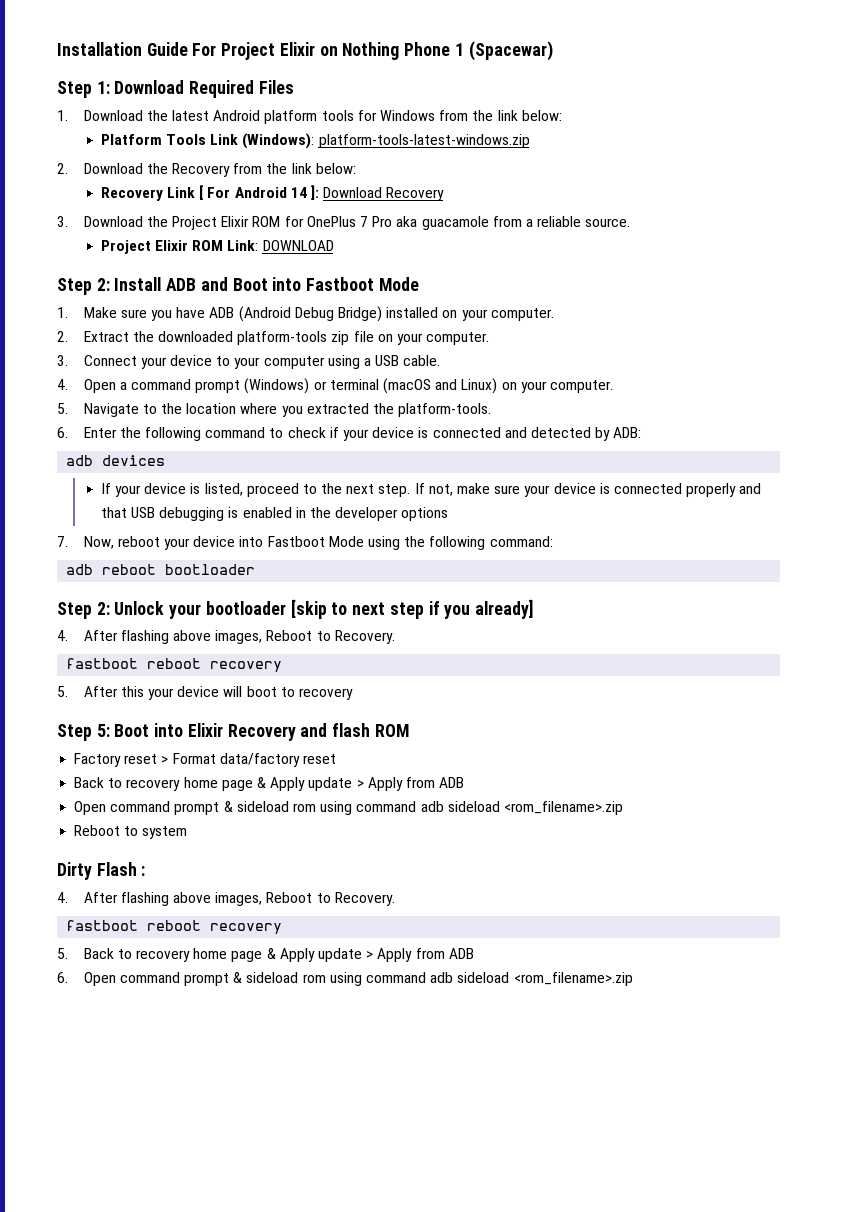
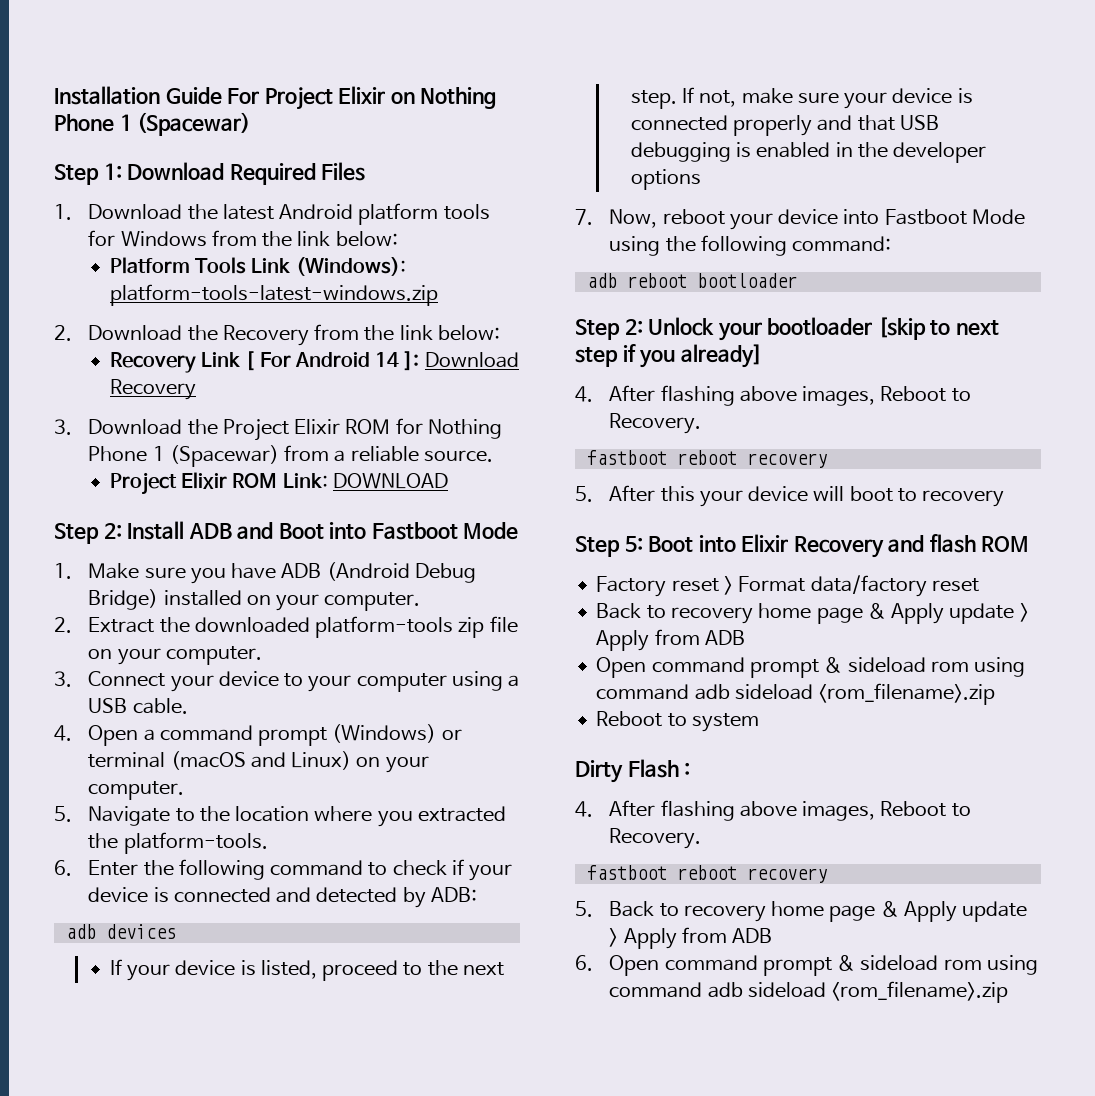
- 3. Download the Project Elixir ROM for OnePlus 7 Pro aka guacamole from a reliable source.
+ 3. Download the Project Elixir ROM for Nothing Phone 1 (Spacewar) from a reliable source.

